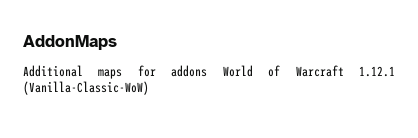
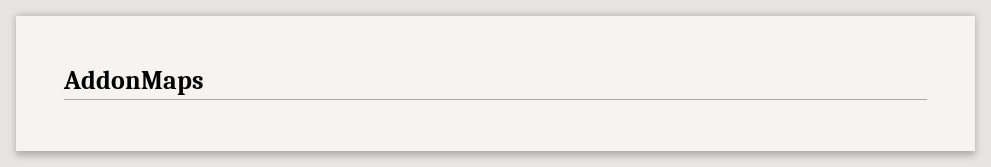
- Additional maps for addons World of Warcraft 1.12.1 (Vanilla-Classic-WoW)

